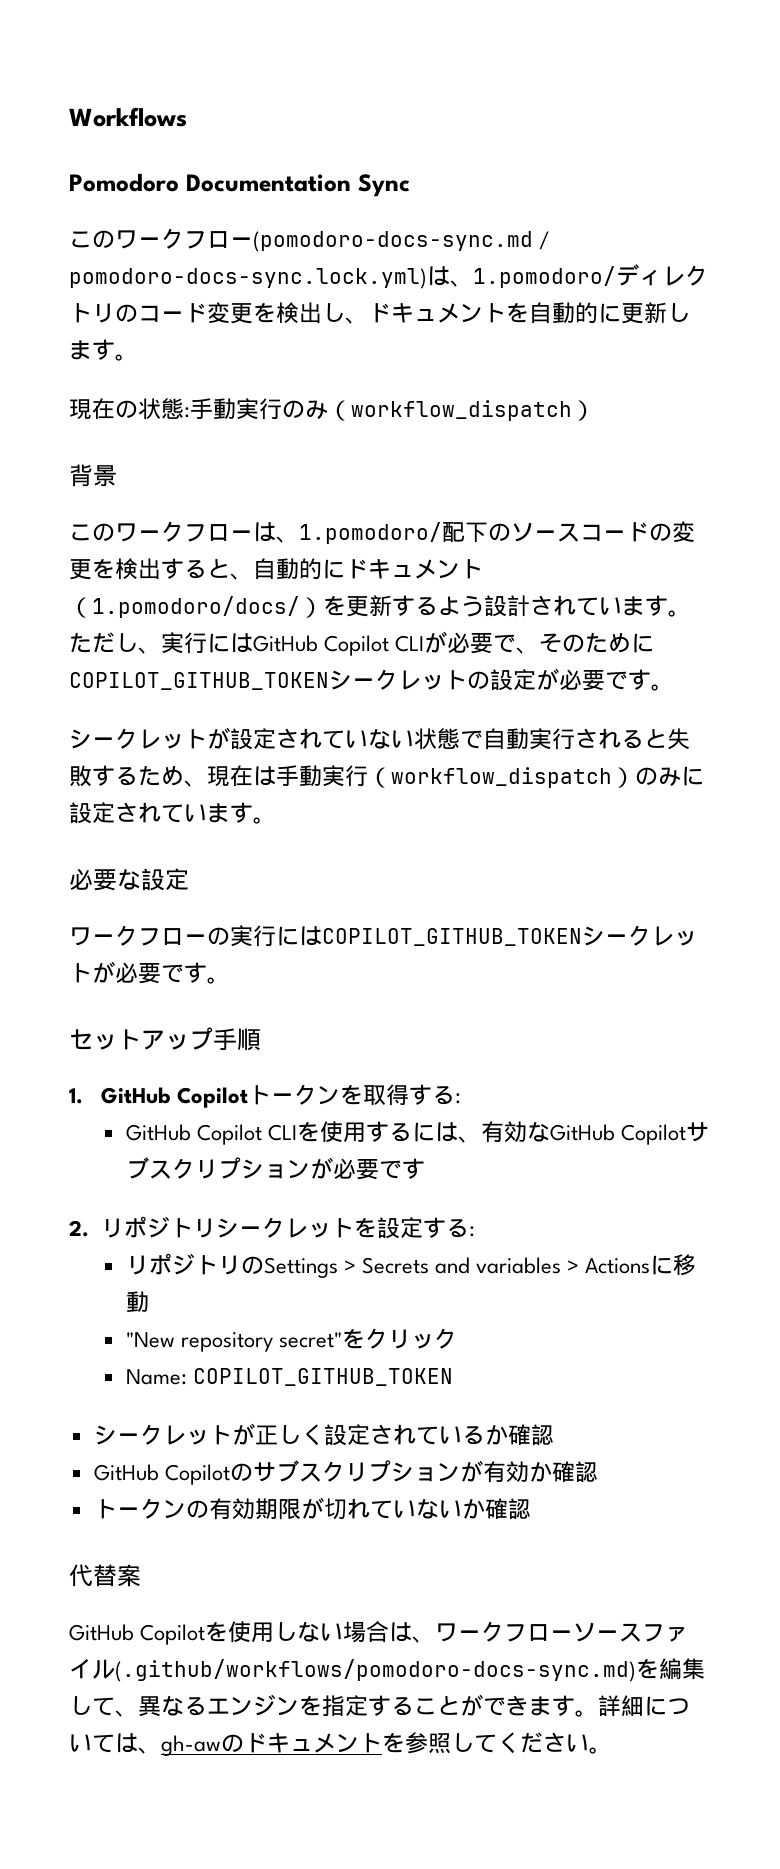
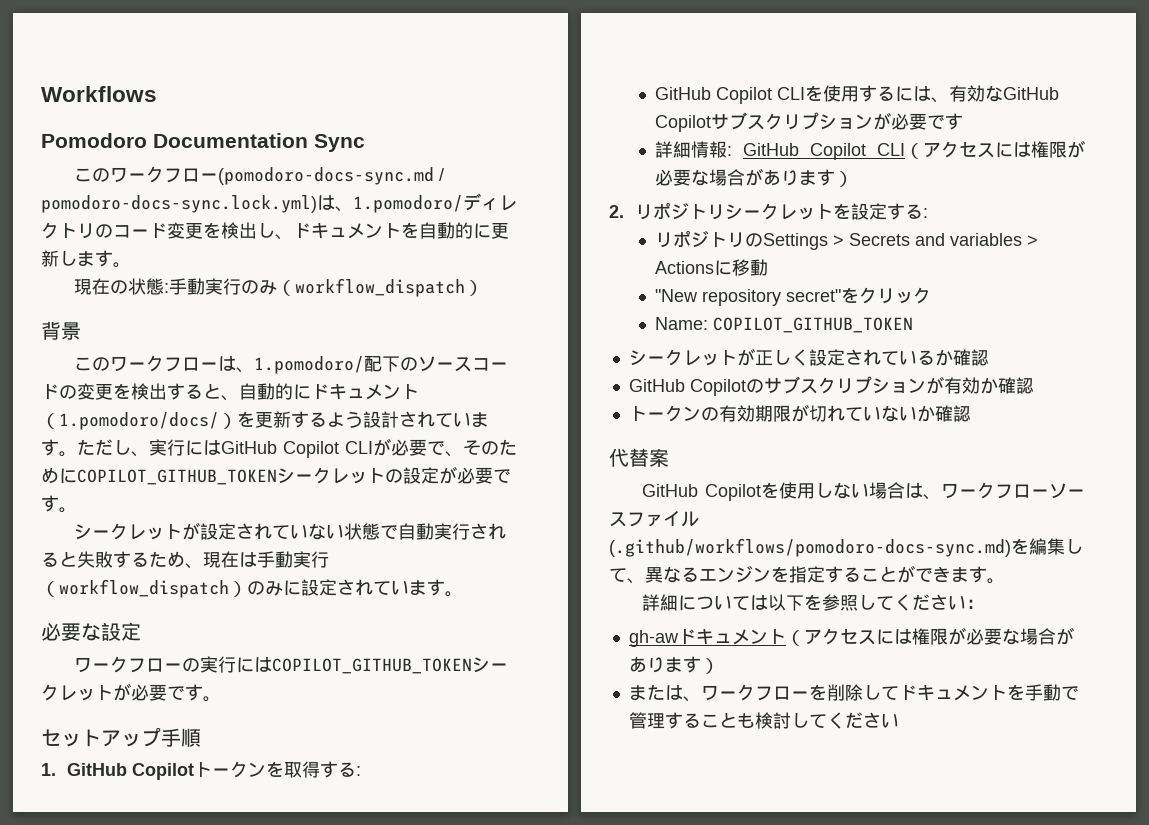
+ 詳細情報: GitHub Copilot CLI（アクセスには権限が必要な場合があります）
- GitHub Copilotを使用しない場合は、ワークフローソースファイル(.github/workflows/pomodoro-docs-sync.md)を編集して、異なるエンジンを指定することができます。詳細については、gh-awのドキュメントを参照してください。
+ GitHub Copilotを使用しない場合は、ワークフローソースファイル(.github/workflows/pomodoro-docs-sync.md)を編集して、異なるエンジンを指定することができます。
+ 詳細については以下を参照してください：
+ gh-awドキュメント（アクセスには権限が必要な場合があります）
+ または、ワークフローを削除してドキュメントを手動で管理することも検討してください

